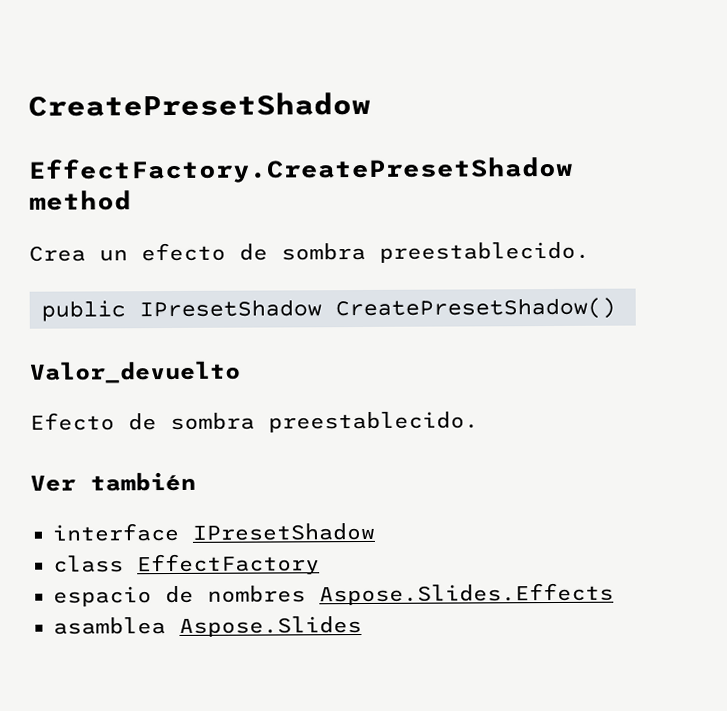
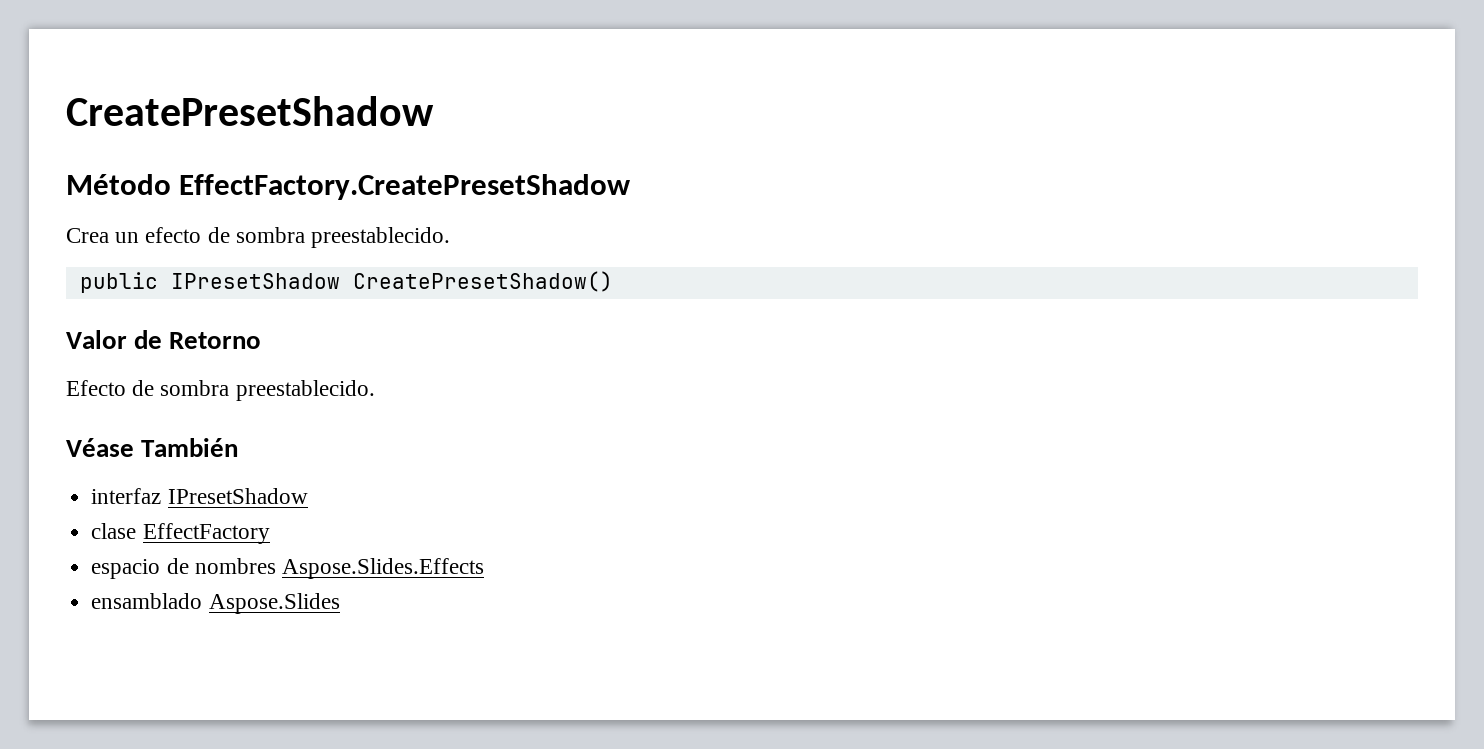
- EffectFactory.CreatePresetShadow method
+ Método EffectFactory.CreatePresetShadow
- Valor_devuelto
+ Valor de Retorno
- Ver también
- interface IPresetShadow
+ Véase También
+ interfaz IPresetShadow
- class EffectFactory
+ clase EffectFactory
- asamblea Aspose.Slides
+ ensamblado Aspose.Slides

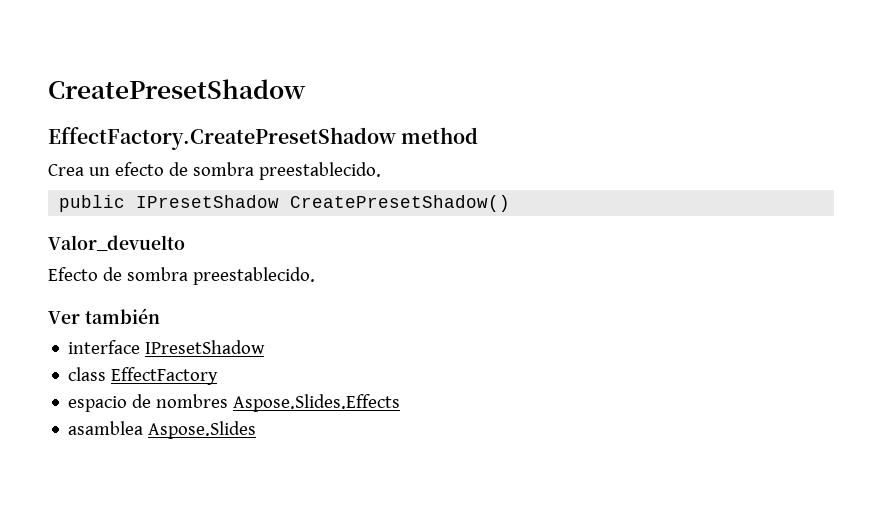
- Método EffectFactory.CreatePresetShadow
+ EffectFactory.CreatePresetShadow method
- Valor de Retorno
+ Valor_devuelto
- Véase También
- interfaz IPresetShadow
+ Ver también
+ interface IPresetShadow
- clase EffectFactory
+ class EffectFactory
- ensamblado Aspose.Slides
+ asamblea Aspose.Slides

